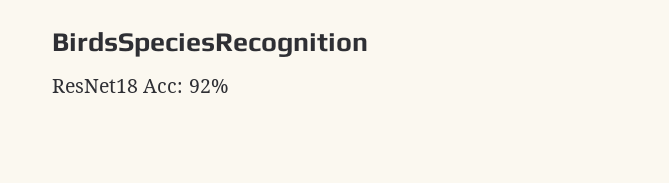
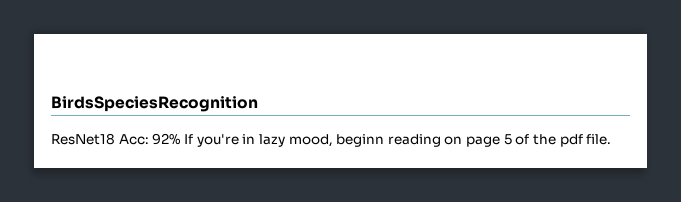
- ResNet18 Acc: 92%
+ ResNet18 Acc: 92% If you're in lazy mood, beginn reading on page 5 of the pdf file.

